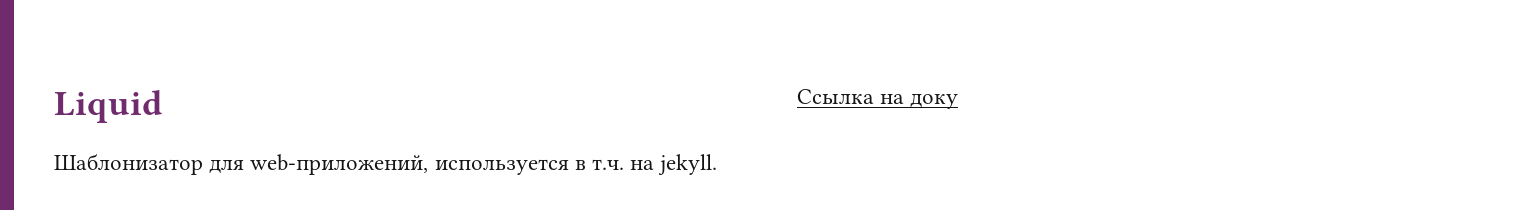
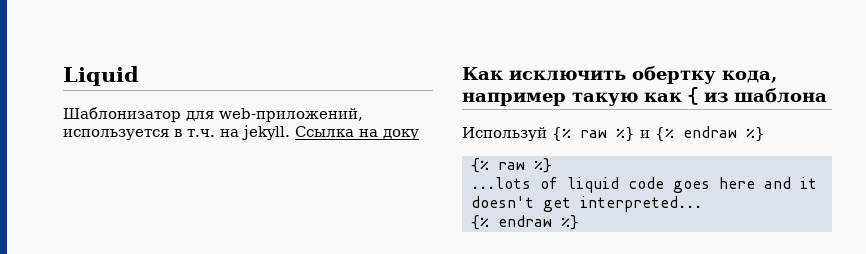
+ Как исключить обертку кода, например такую как { из шаблона
+ Используй {% raw %} и {% endraw %}
+ {% raw %}
+ ...lots of liquid code goes here and it doesn't get interpreted...
+ {% endraw %}

